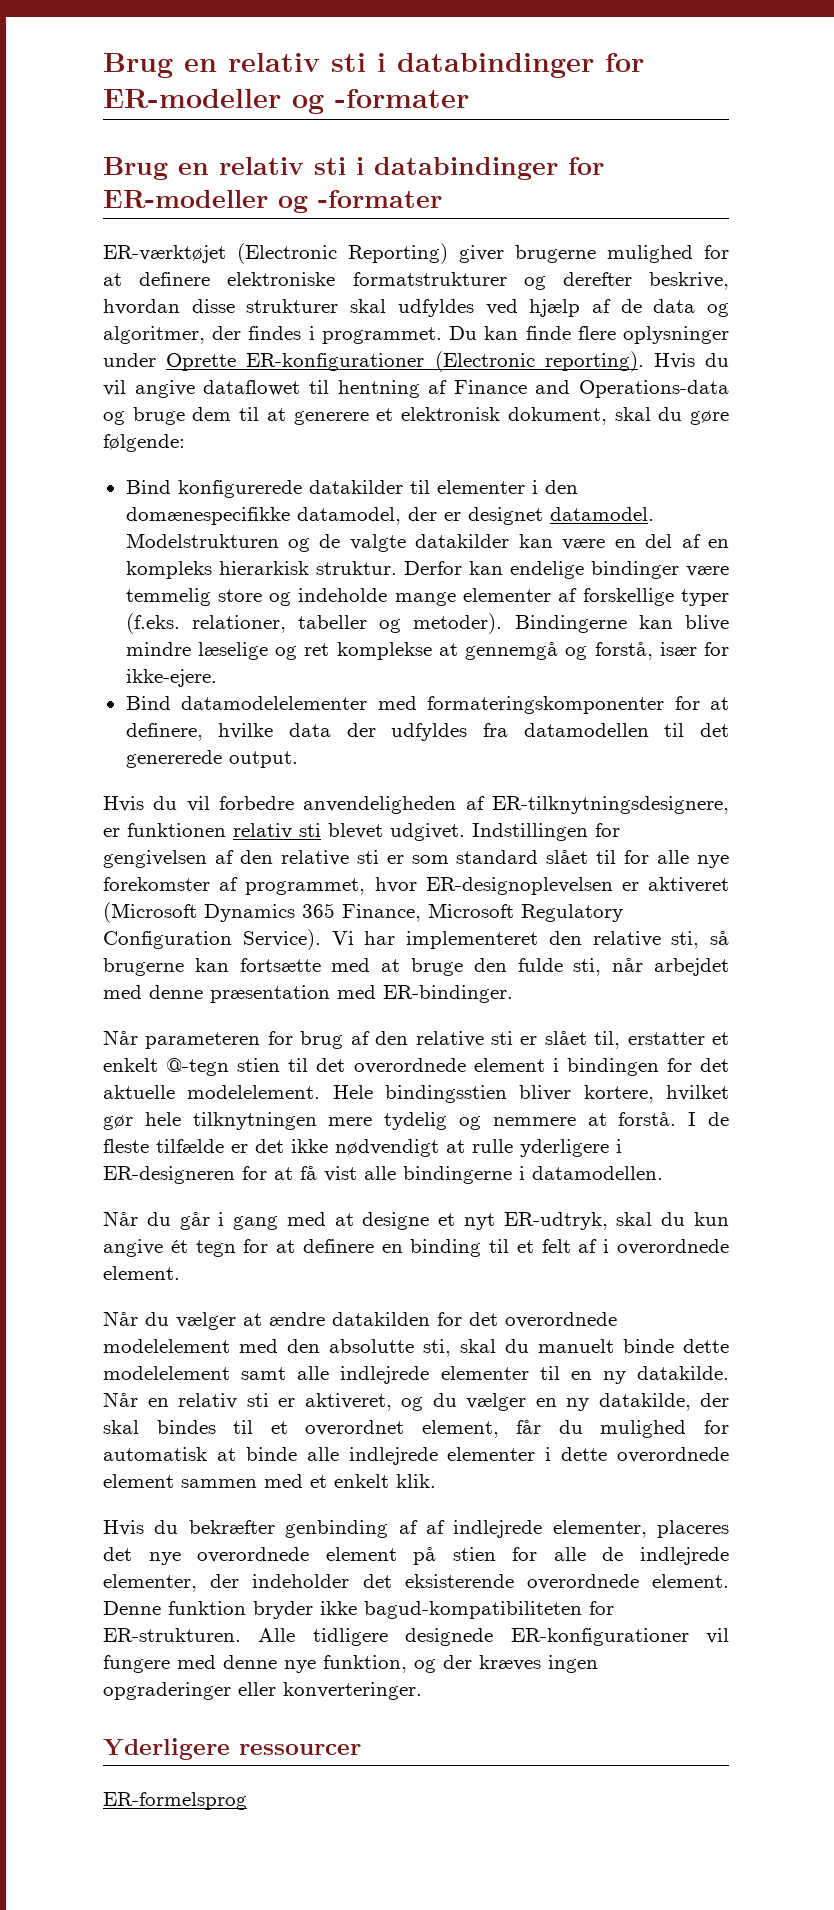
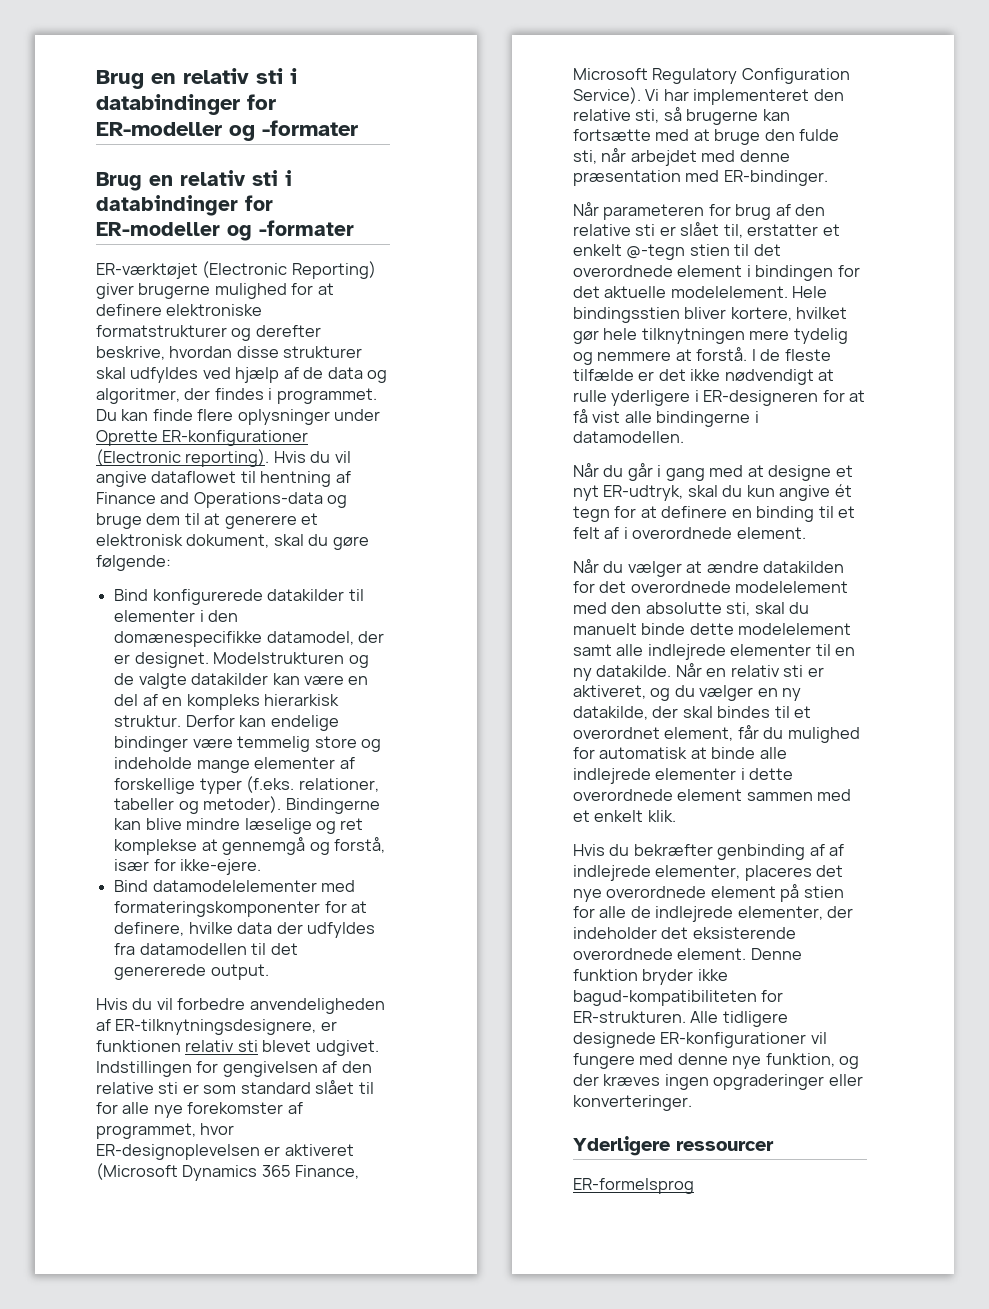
- Bind konfigurerede datakilder til elementer i den domænespecifikke datamodel, der er designet datamodel.
+ Bind konfigurerede datakilder til elementer i den domænespecifikke datamodel, der er designet.

